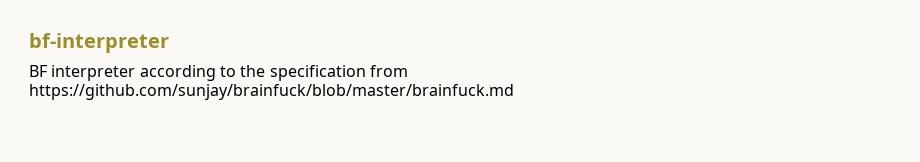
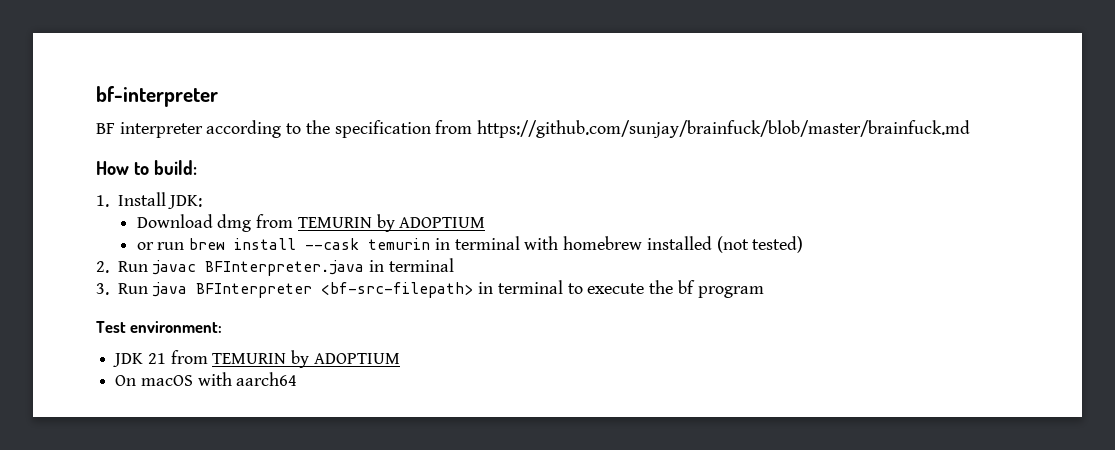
+ How to build:
+ 1. Install JDK:
+ Download dmg from TEMURIN by ADOPTIUM
+ or run brew install --cask temurin in terminal with homebrew installed (not tested)
+ 2. Run javac BFInterpreter.java in terminal
+ 3. Run java BFInterpreter <bf-src-filepath> in terminal to execute the bf program
+ Test environment:
+ JDK 21 from TEMURIN by ADOPTIUM
+ On macOS with aarch64

